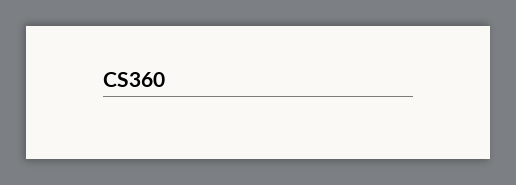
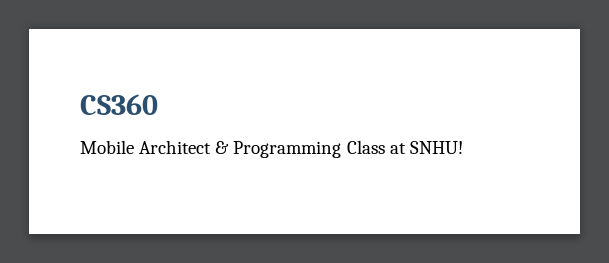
+ Mobile Architect & Programming Class at SNHU!

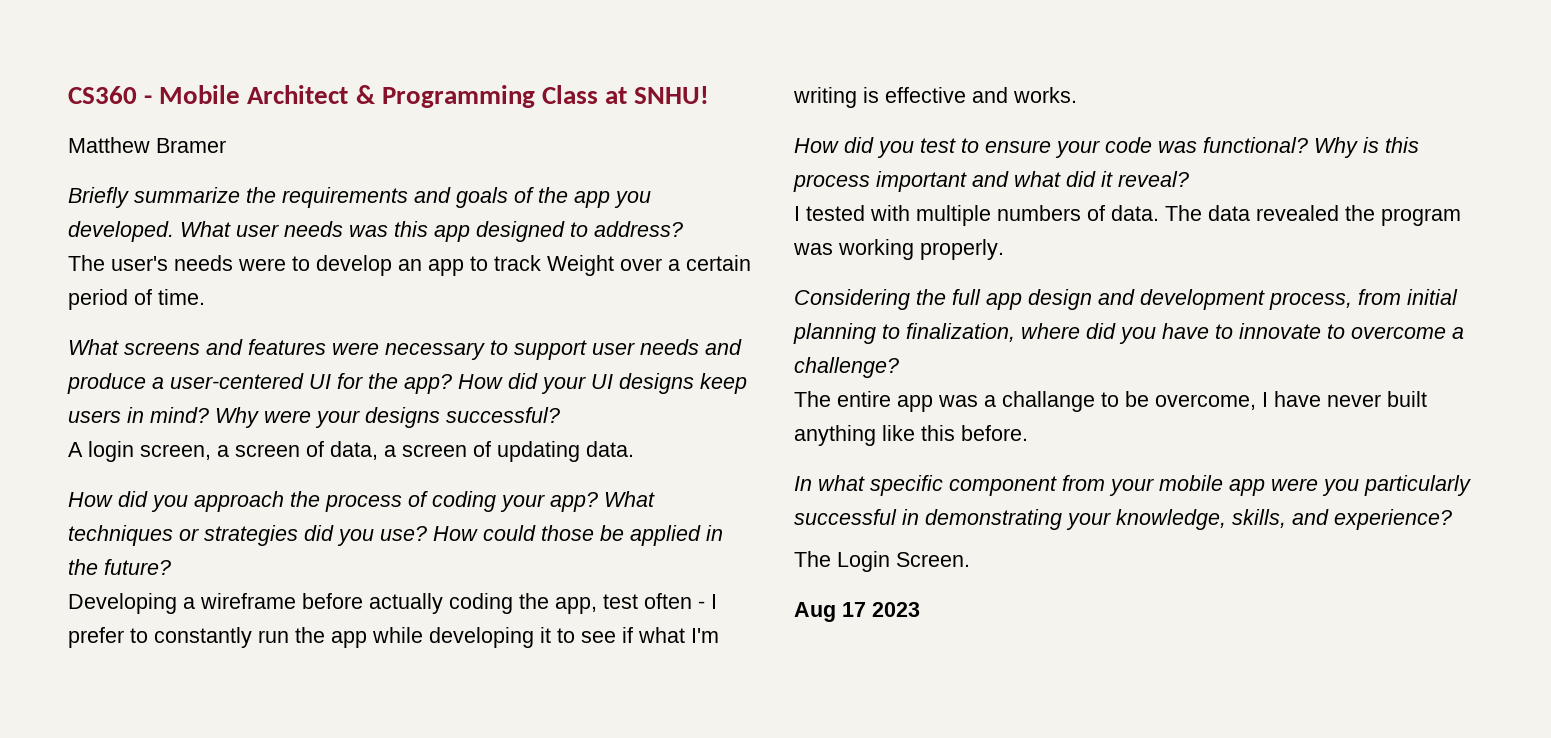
- CS360
- Mobile Architect & Programming Class at SNHU!
+ CS360 - Mobile Architect & Programming Class at SNHU!
+ Matthew Bramer
+ Briefly summarize the requirements and goals of the app you developed. What user needs was this app designed to address?
+ The user's needs were to develop an app to track Weight over a certain period of time.
+ What screens and features were necessary to support user needs and produce a user-centered UI for the app? How did your UI designs keep users in mind? Why were your designs successful?
+ A login screen, a screen of data, a screen of updating data.
+ How did you approach the process of coding your app? What techniques or strategies did you use? How could those be applied in the future?
+ Developing a wireframe before actually coding the app, test often - I prefer to constantly run the app while developing it to see if what I'm writing is effective and works.
+ How did you test to ensure your code was functional? Why is this process important and what did it reveal?
+ I tested with multiple numbers of data. The data revealed the program was working properly.
+ Considering the full app design and development process, from initial planning to finalization, where did you have to innovate to overcome a challenge?
+ The entire app was a challange to be overcome, I have never built anything like this before.
+ In what specific component from your mobile app were you particularly successful in demonstrating your knowledge, skills, and experience?
+ The Login Screen.
+ Aug 17 2023

